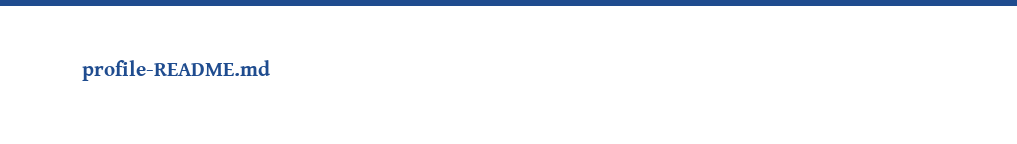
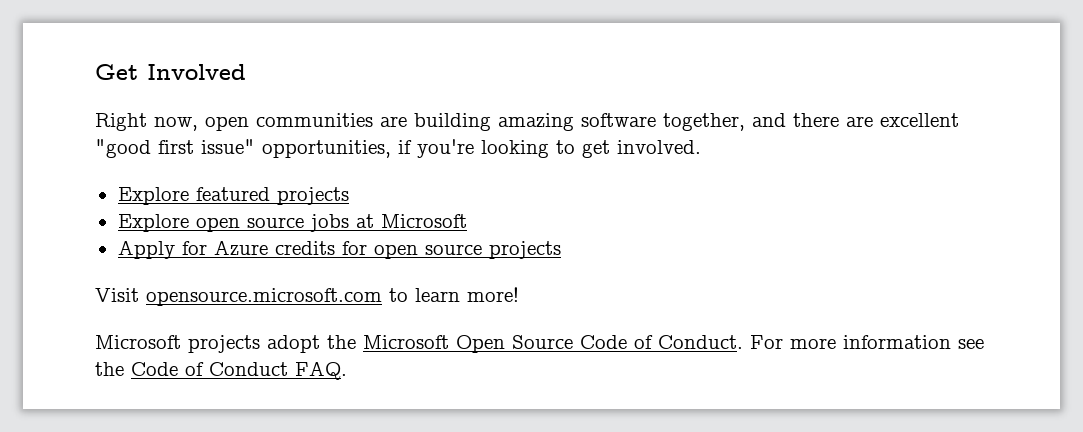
- profile-README.md
+ Get Involved
+ Right now, open communities are building amazing software together, and there are excellent "good first issue" opportunities, if you're looking to get involved.
+ Explore featured projects
+ Explore open source jobs at Microsoft
+ Apply for Azure credits for open source projects
+ Visit opensource.microsoft.com to learn more!
+ Microsoft projects adopt the Microsoft Open Source Code of Conduct. For more information see the Code of Conduct FAQ.

